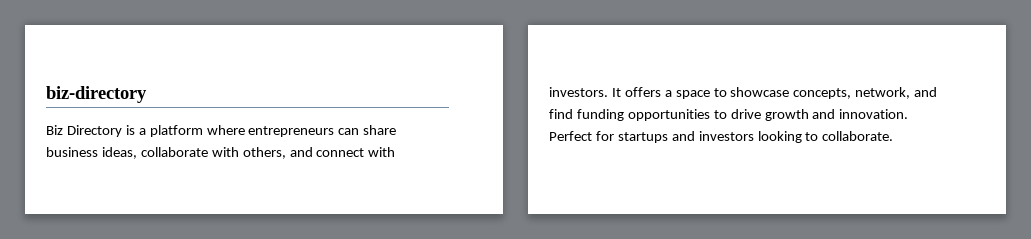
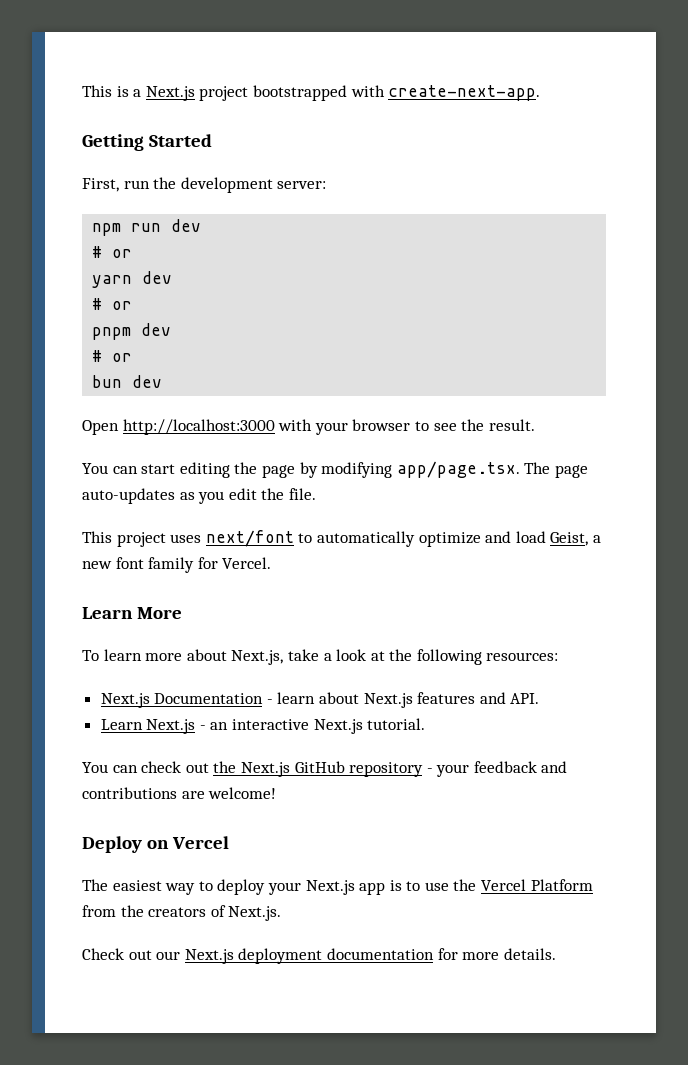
- biz-directory
- Biz Directory is a platform where entrepreneurs can share business ideas, collaborate with others, and connect with investors. It offers a space to showcase concepts, network, and find funding opportunities to drive growth and innovation. Perfect for startups and investors looking to collaborate.
+ This is a Next.js project bootstrapped with create-next-app.
+ Getting Started
+ First, run the development server:
+ npm run dev
+ # or
+ yarn dev
+ # or
+ pnpm dev
+ # or
+ bun dev
+ Open http://localhost:3000 with your browser to see the result.
+ You can start editing the page by modifying app/page.tsx. The page auto-updates as you edit the file.
+ This project uses next/font to automatically optimize and load Geist, a new font family for Vercel.
+ Learn More
+ To learn more about Next.js, take a look at the following resources:
+ Next.js Documentation - learn about Next.js features and API.
+ Learn Next.js - an interactive Next.js tutorial.
+ You can check out the Next.js GitHub repository - your feedback and contributions are welcome!
+ Deploy on Vercel
+ The easiest way to deploy your Next.js app is to use the Vercel Platform from the creators of Next.js.
+ Check out our Next.js deployment documentation for more details.

